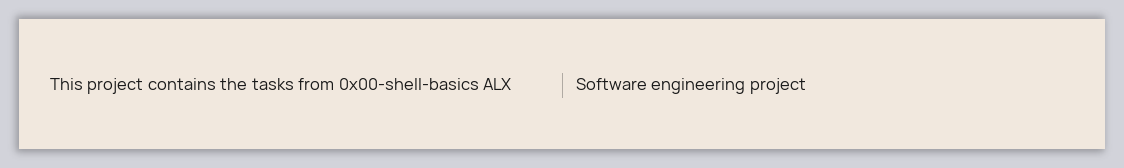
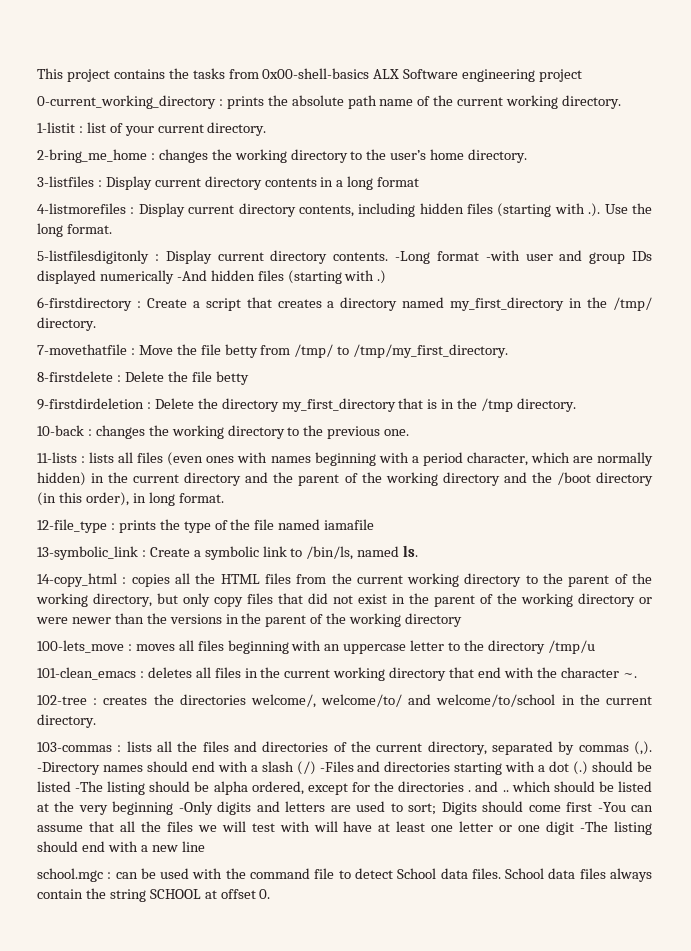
+ 0-current_working_directory : prints the absolute path name of the current working directory.
+ 1-listit : list of your current directory.
+ 2-bring_me_home : changes the working directory to the user’s home directory.
+ 3-listfiles : Display current directory contents in a long format
+ 4-listmorefiles : Display current directory contents, including hidden files (starting with .). Use the long format.
+ 5-listfilesdigitonly : Display current directory contents. -Long format -with user and group IDs displayed numerically -And hidden files (starting with .)
+ 6-firstdirectory : Create a script that creates a directory named my_first_directory in the /tmp/ directory.
+ 7-movethatfile : Move the file betty from /tmp/ to /tmp/my_first_directory.
+ 8-firstdelete : Delete the file betty
+ 9-firstdirdeletion : Delete the directory my_first_directory that is in the /tmp directory.
+ 10-back : changes the working directory to the previous one.
+ 11-lists : lists all files (even ones with names beginning with a period character, which are normally hidden) in the current directory and the parent of the working directory and the /boot directory (in this order), in long format.
+ 12-file_type : prints the type of the file named iamafile
+ 13-symbolic_link : Create a symbolic link to /bin/ls, named ls.
+ 14-copy_html : copies all the HTML files from the current working directory to the parent of the working directory, but only copy files that did not exist in the parent of the working directory or were newer than the versions in the parent of the working directory
+ 100-lets_move : moves all files beginning with an uppercase letter to the directory /tmp/u
+ 101-clean_emacs : deletes all files in the current working directory that end with the character ~.
+ 102-tree : creates the directories welcome/, welcome/to/ and welcome/to/school in the current directory.
+ 103-commas : lists all the files and directories of the current directory, separated by commas (,). -Directory names should end with a slash (/) -Files and directories starting with a dot (.) should be listed -The listing should be alpha ordered, except for the directories . and .. which should be listed at the very beginning -Only digits and letters are used to sort; Digits should come first -You can assume that all the files we will test with will have at least one letter or one digit -The listing should end with a new line
+ school.mgc : can be used with the command file to detect School data files. School data files always contain the string SCHOOL at offset 0.

